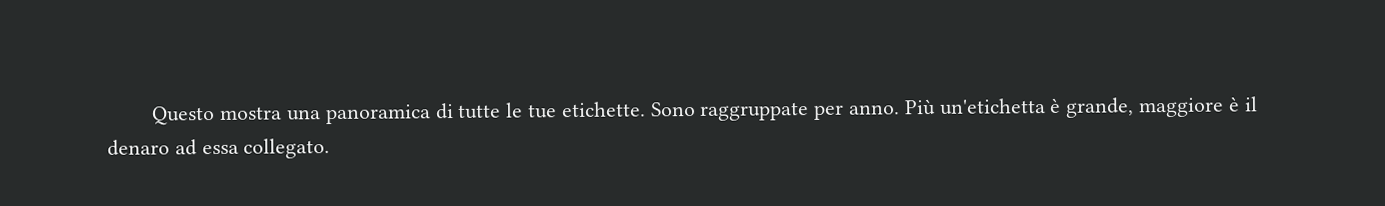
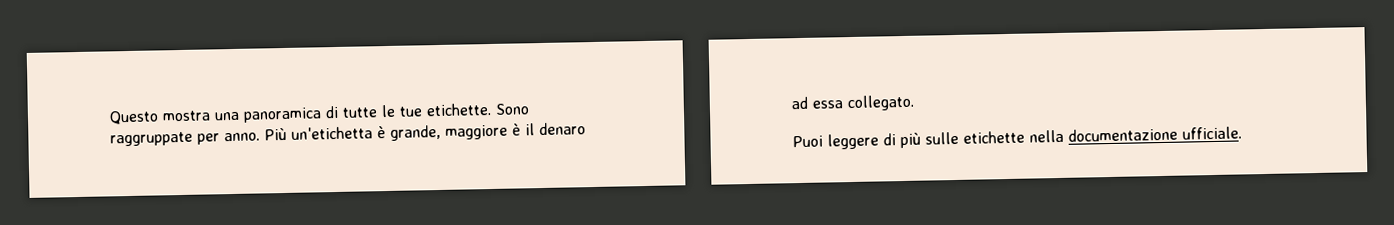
+ Puoi leggere di più sulle etichette nella documentazione ufficiale.

